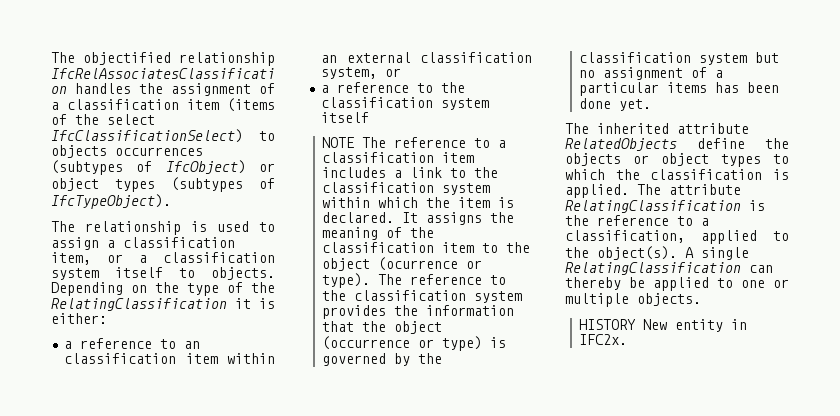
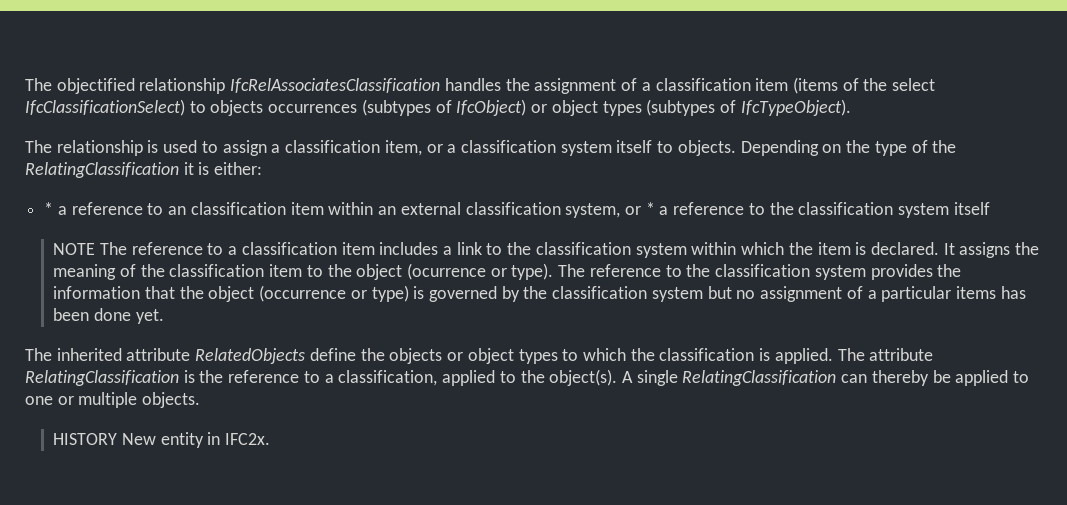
- a reference to an classification item within an external classification system, or
- a reference to the classification system itself
+ * a reference to an classification item within an external classification system, or * a reference to the classification system itself

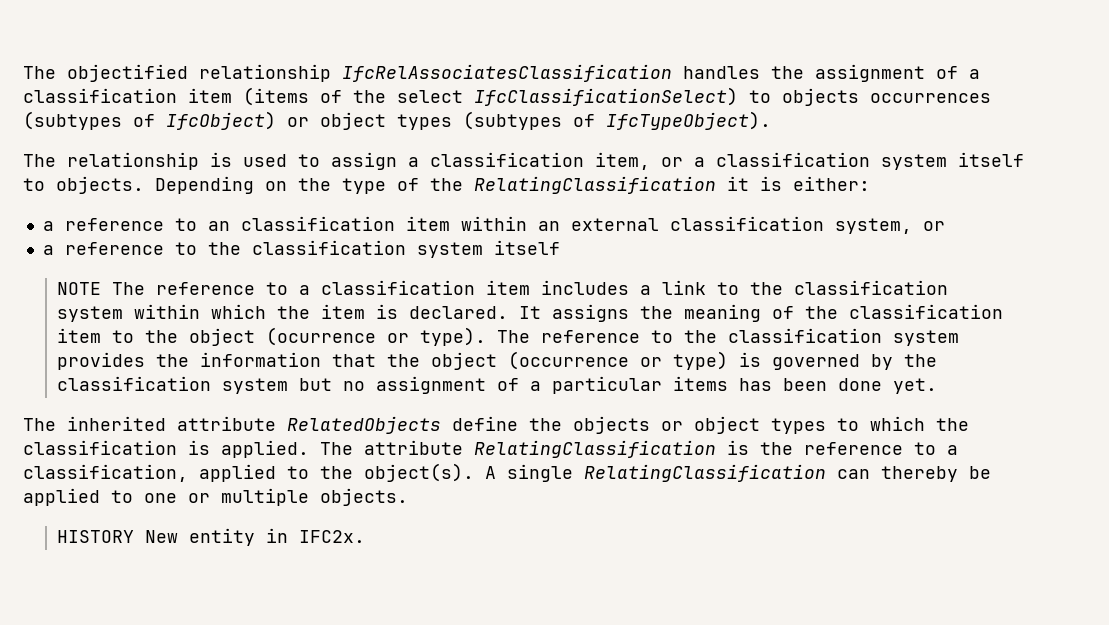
- * a reference to an classification item within an external classification system, or * a reference to the classification system itself
+ a reference to an classification item within an external classification system, or
+ a reference to the classification system itself

